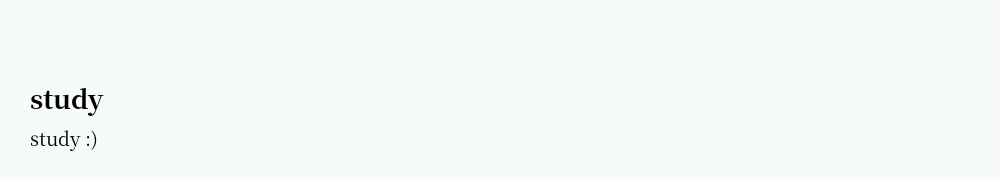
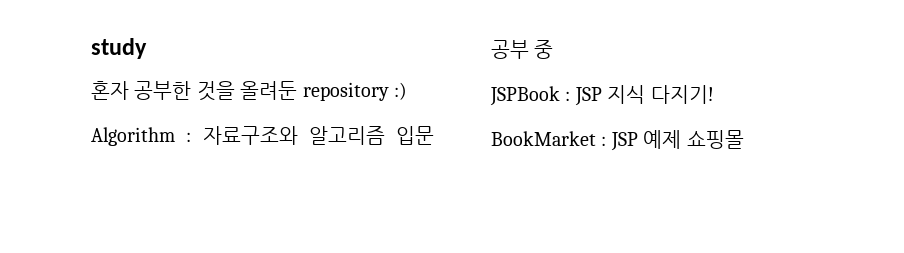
- study :)
+ 혼자 공부한 것을 올려둔 repository :)
+ Algorithm : 자료구조와 알고리즘 입문 공부 중
+ JSPBook : JSP 지식 다지기!
+ BookMarket : JSP 예제 쇼핑몰

